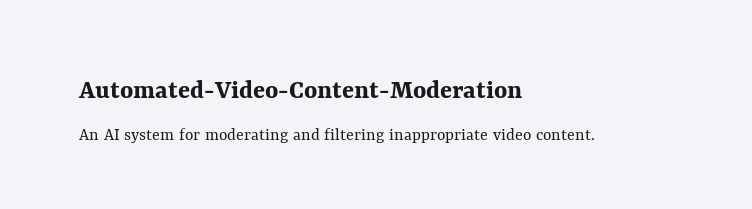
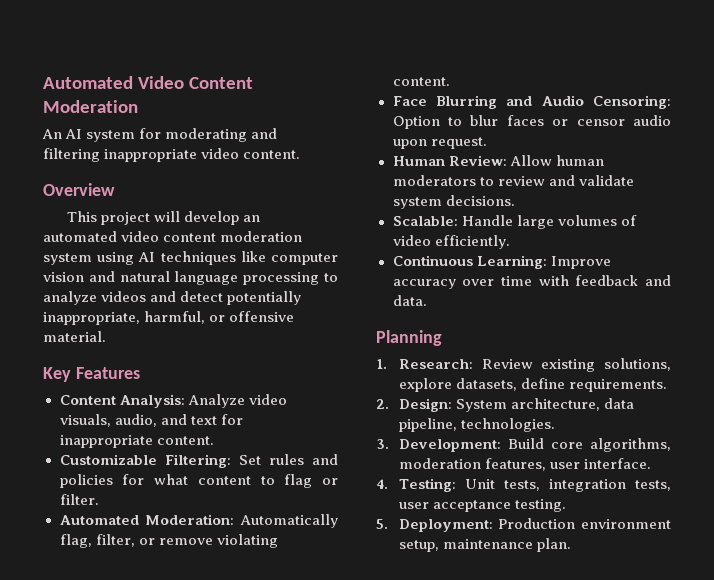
- Automated-Video-Content-Moderation
+ Automated Video Content Moderation
+ Overview
+ This project will develop an automated video content moderation system using AI techniques like computer vision and natural language processing to analyze videos and detect potentially inappropriate, harmful, or offensive material.
+ Key Features
+ Content Analysis: Analyze video visuals, audio, and text for inappropriate content.
+ Customizable Filtering: Set rules and policies for what content to flag or filter.
+ Automated Moderation: Automatically flag, filter, or remove violating content.
+ Face Blurring and Audio Censoring: Option to blur faces or censor audio upon request.
+ Human Review: Allow human moderators to review and validate system decisions.
+ Scalable: Handle large volumes of video efficiently.
+ Continuous Learning: Improve accuracy over time with feedback and data.
+ Planning
+ 1. Research: Review existing solutions, explore datasets, define requirements.
+ 2. Design: System architecture, data pipeline, technologies.
+ 3. Development: Build core algorithms, moderation features, user interface.
+ 4. Testing: Unit tests, integration tests, user acceptance testing.
+ 5. Deployment: Production environment setup, maintenance plan.

